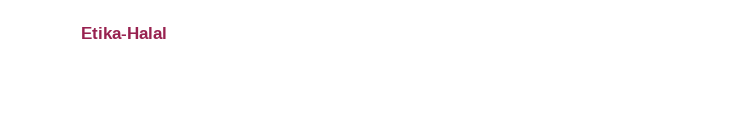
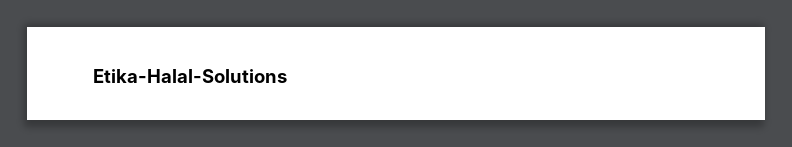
- Etika-Halal
+ Etika-Halal-Solutions

